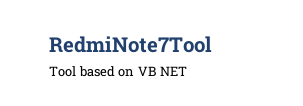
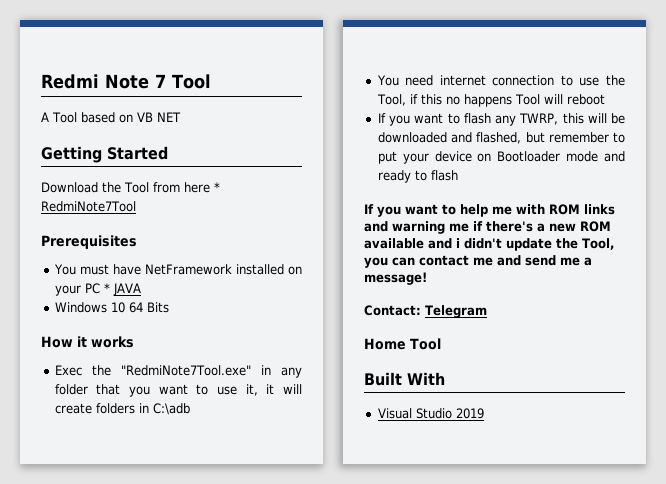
- RedmiNote7Tool
- Tool based on VB NET
+ Redmi Note 7 Tool
+ A Tool based on VB NET
+ Getting Started
+ Download the Tool from here * RedmiNote7Tool
+ Prerequisites
+ You must have NetFramework installed on your PC * JAVA
+ Windows 10 64 Bits
+ How it works
+ Exec the "RedmiNote7Tool.exe" in any folder that you want to use it, it will create folders in C:\adb
+ You need internet connection to use the Tool, if this no happens Tool will reboot
+ If you want to flash any TWRP, this will be downloaded and flashed, but remember to put your device on Bootloader mode and ready to flash
+ If you want to help me with ROM links and warning me if there's a new ROM available and i didn't update the Tool, you can contact me and send me a message!
+ Contact: Telegram
+ Home Tool
+ Built With
+ Visual Studio 2019

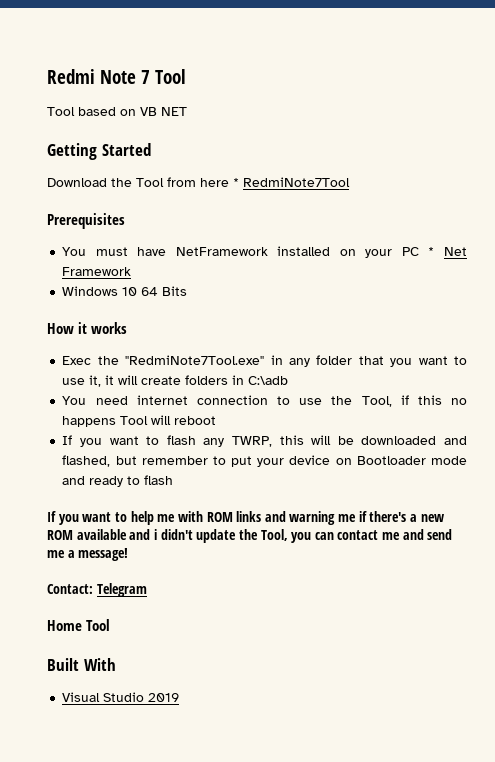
- A Tool based on VB NET
+ Tool based on VB NET
- You must have NetFramework installed on your PC * JAVA
+ You must have NetFramework installed on your PC * Net Framework

